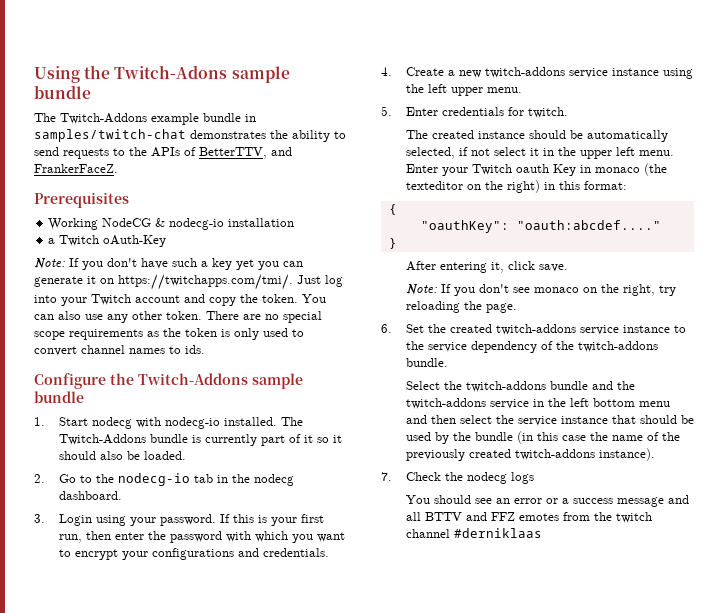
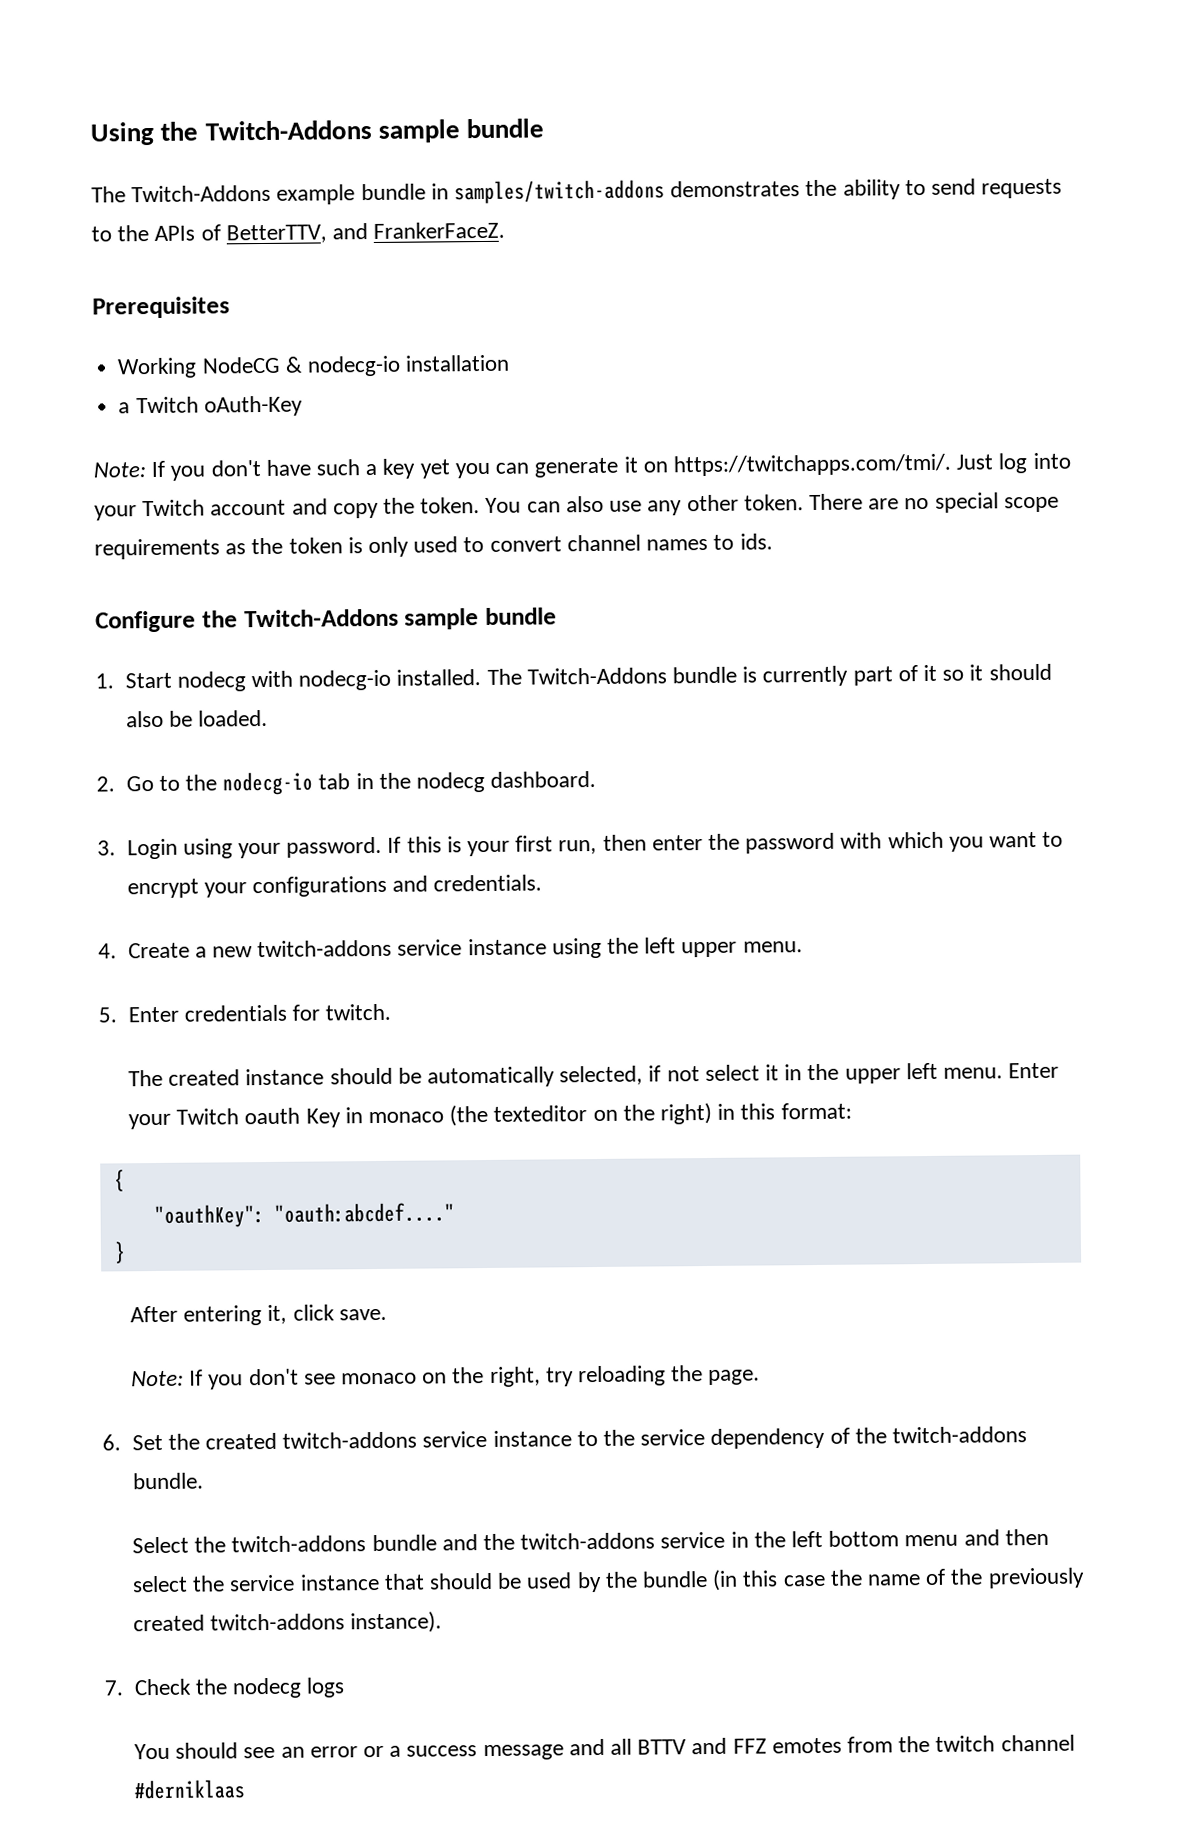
- Using the Twitch-Adons sample bundle
+ Using the Twitch-Addons sample bundle
- The Twitch-Addons example bundle in samples/twitch-chat demonstrates the ability to send requests to the APIs of BetterTTV, and FrankerFaceZ.
+ The Twitch-Addons example bundle in samples/twitch-addons demonstrates the ability to send requests to the APIs of BetterTTV, and FrankerFaceZ.

